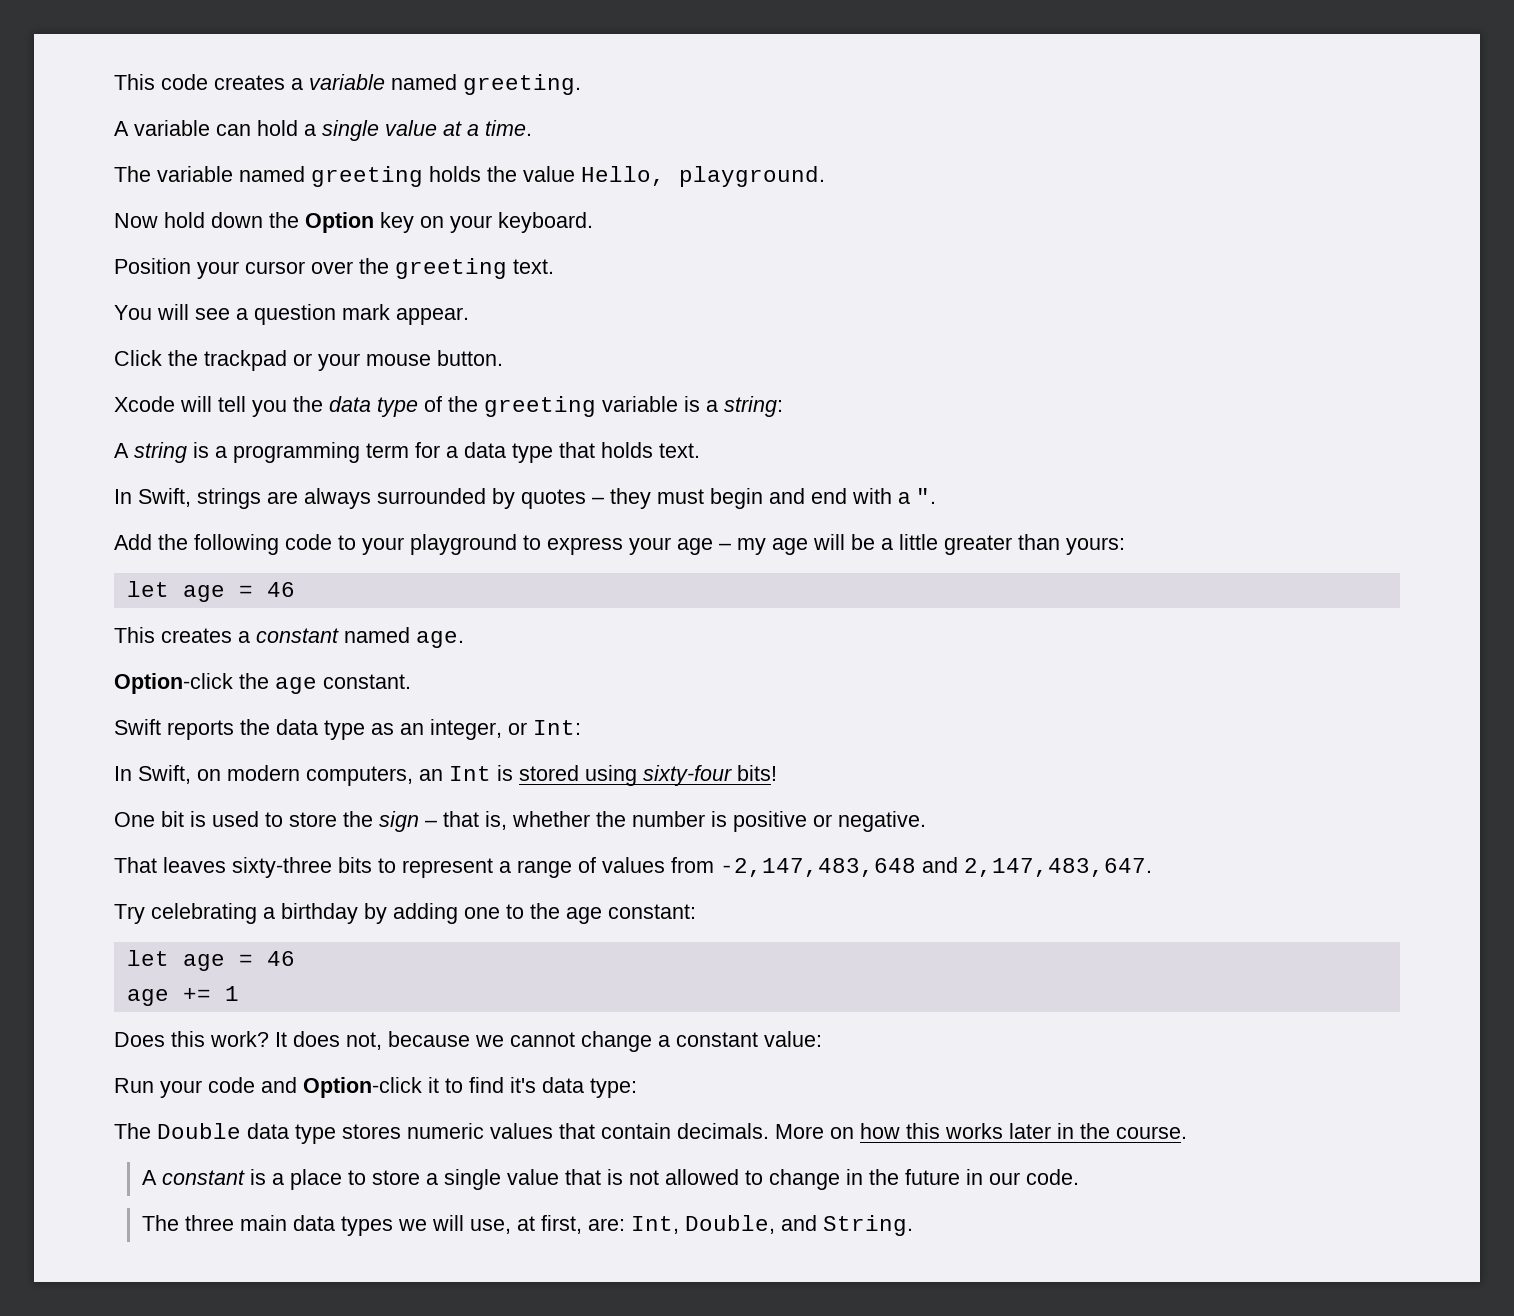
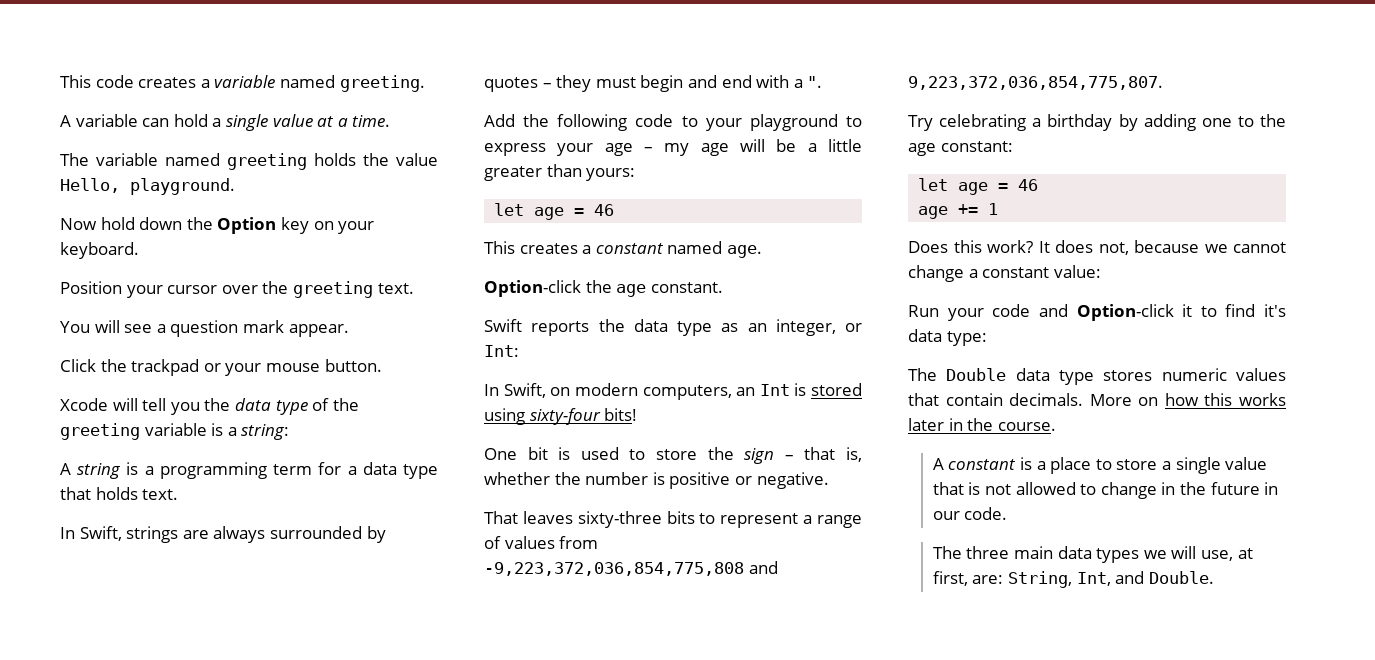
- That leaves sixty-three bits to represent a range of values from -2,147,483,648 and 2,147,483,647.
+ That leaves sixty-three bits to represent a range of values from -9,223,372,036,854,775,808 and 9,223,372,036,854,775,807.
- The three main data types we will use, at first, are: Int, Double, and String.
+ The three main data types we will use, at first, are: String, Int, and Double.

